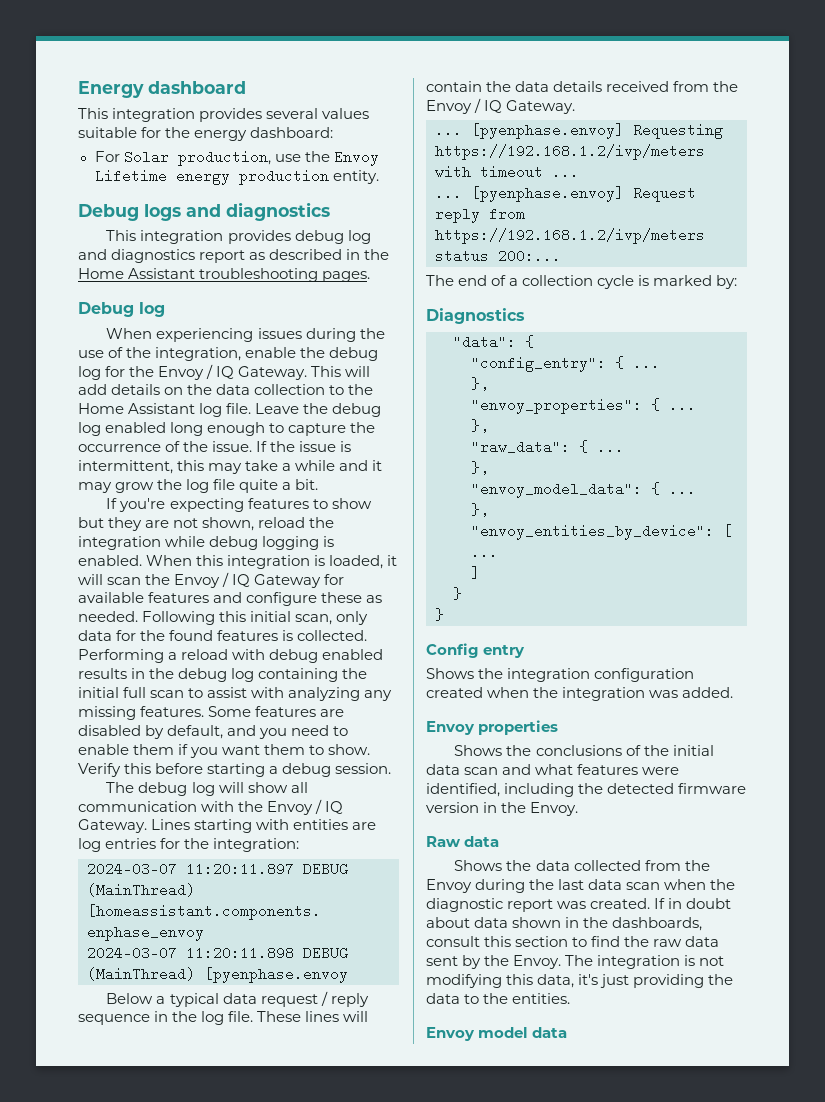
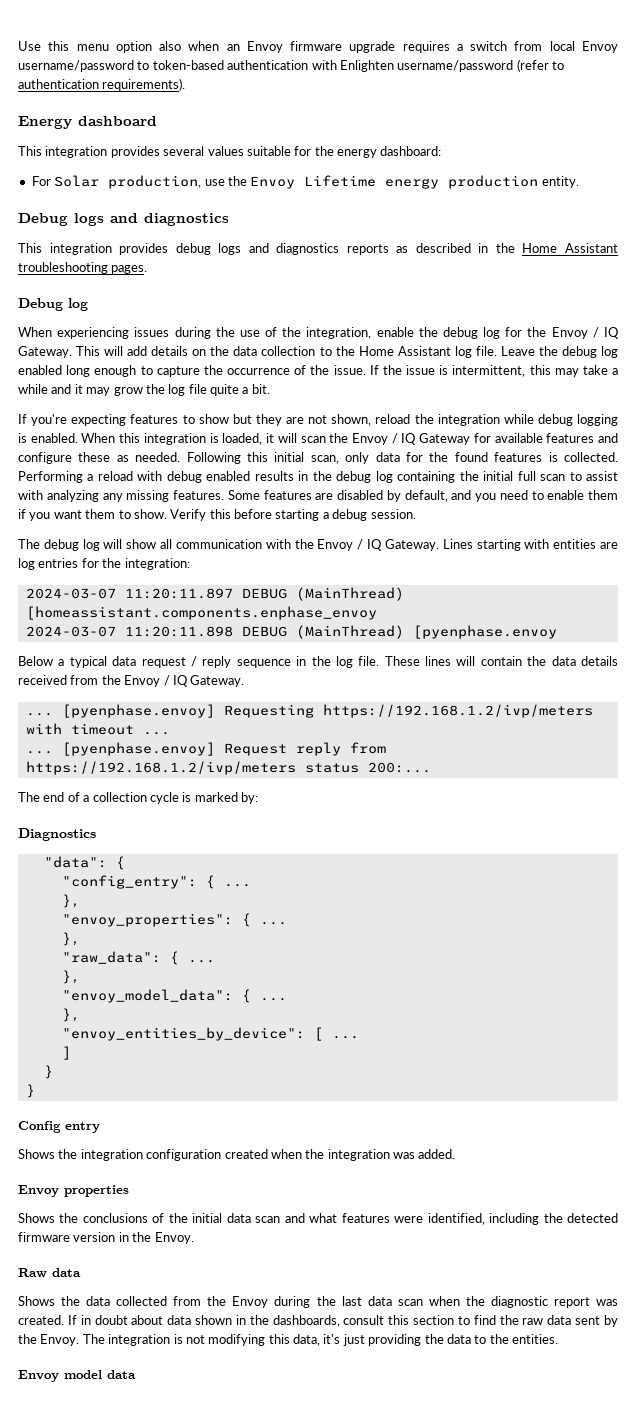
+ Use this menu option also when an Envoy firmware upgrade requires a switch from local Envoy username/password to token-based authentication with Enlighten username/password (refer to authentication requirements).
- This integration provides debug log and diagnostics report as described in the Home Assistant troubleshooting pages.
+ This integration provides debug logs and diagnostics reports as described in the Home Assistant troubleshooting pages.

